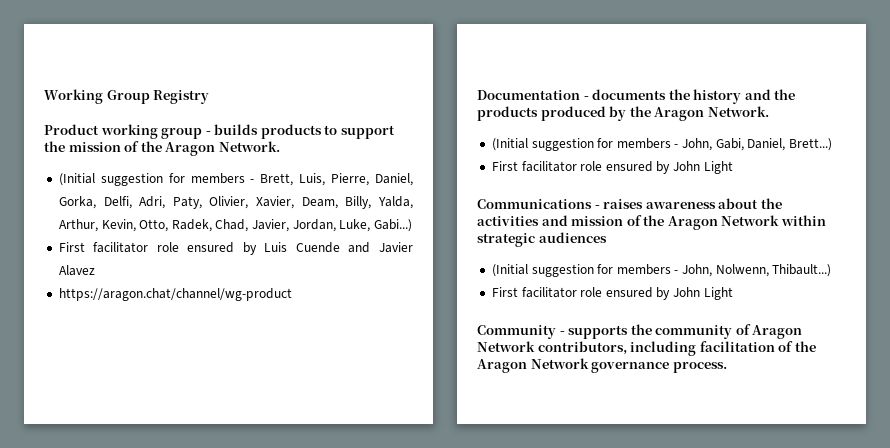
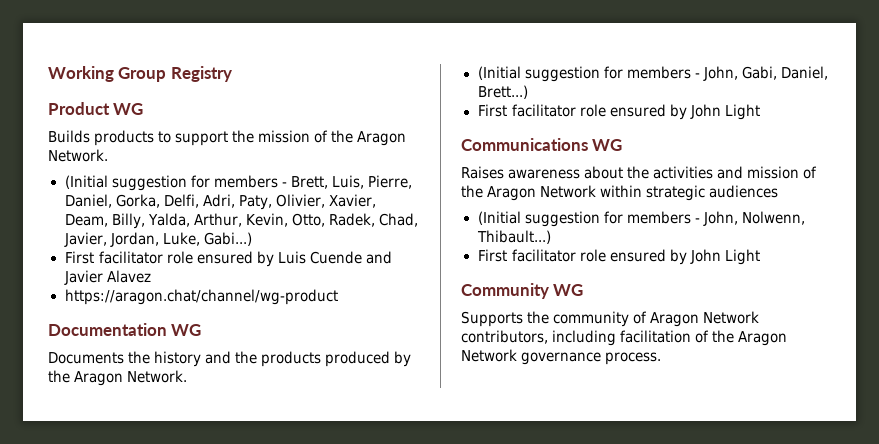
- Product working group - builds products to support the mission of the Aragon Network.
+ Product WG
+ Builds products to support the mission of the Aragon Network.
- Documentation - documents the history and the products produced by the Aragon Network.
+ Documentation WG
+ Documents the history and the products produced by the Aragon Network.
- Communications - raises awareness about the activities and mission of the Aragon Network within strategic audiences
+ Communications WG
+ Raises awareness about the activities and mission of the Aragon Network within strategic audiences
- Community - supports the community of Aragon Network contributors, including facilitation of the Aragon Network governance process.
+ Community WG
+ Supports the community of Aragon Network contributors, including facilitation of the Aragon Network governance process.

